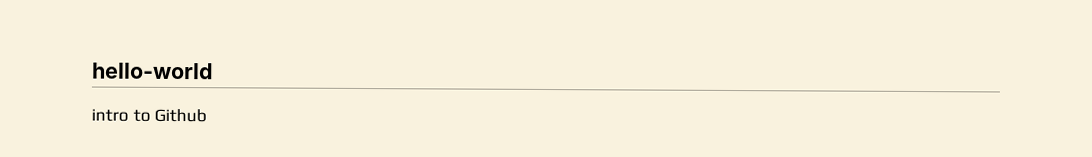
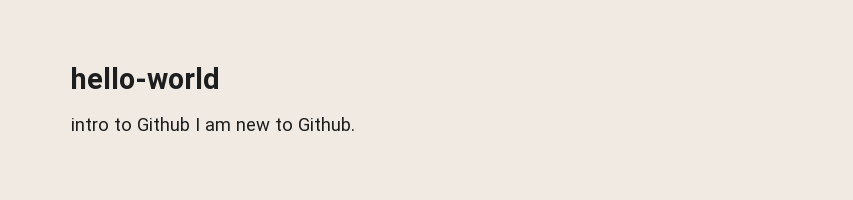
- intro to Github
+ intro to Github I am new to Github.

